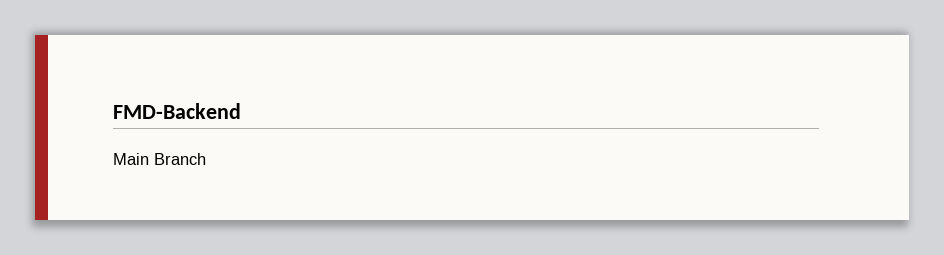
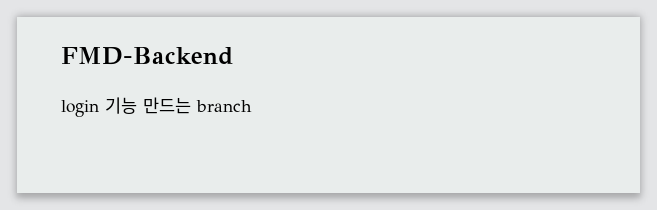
- Main Branch
+ login 기능 만드는 branch

